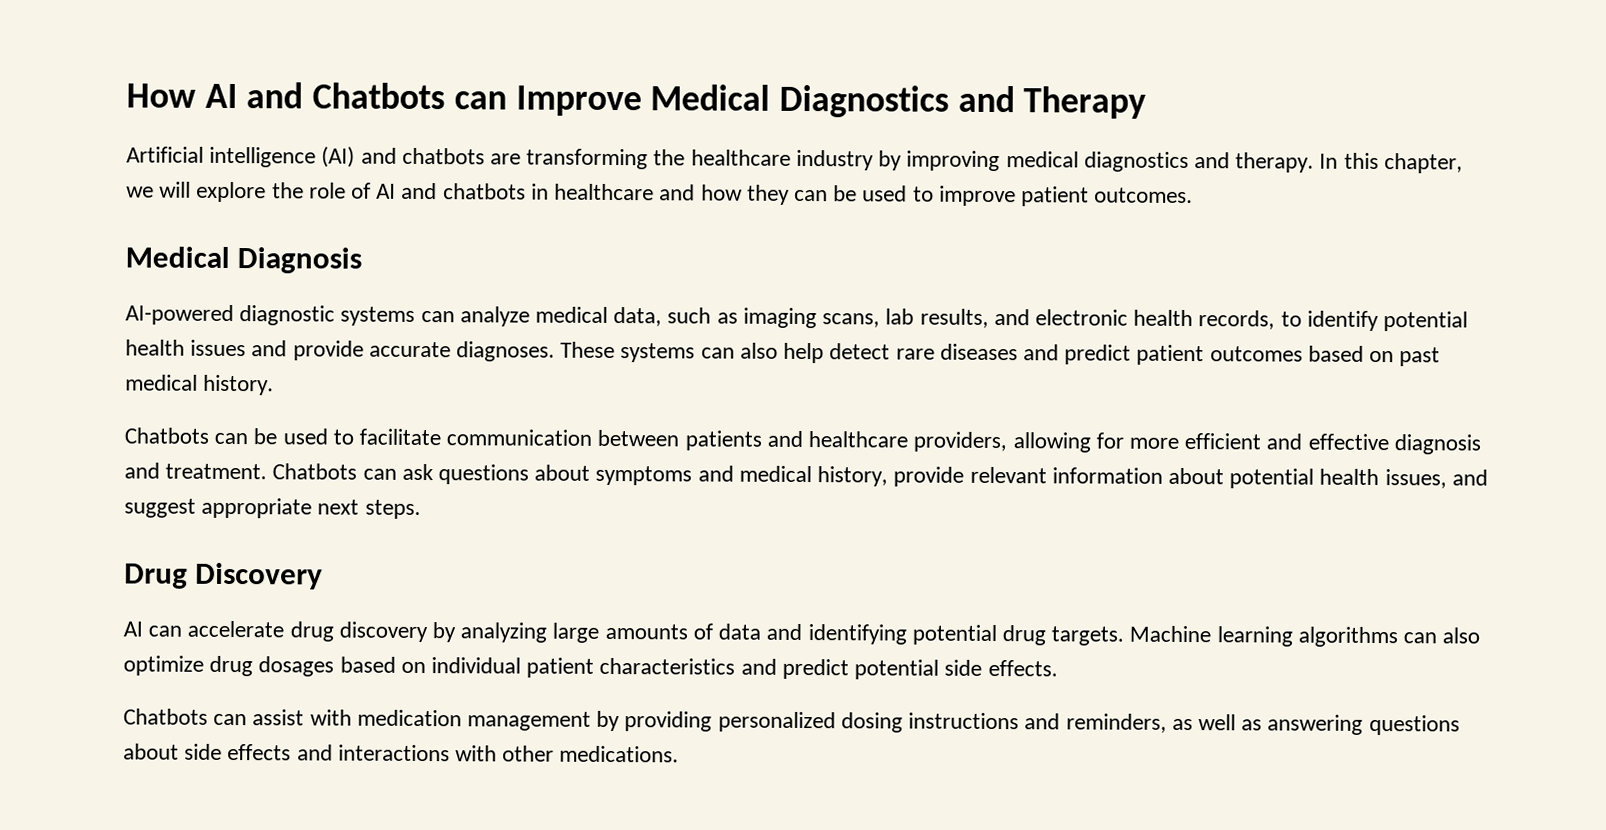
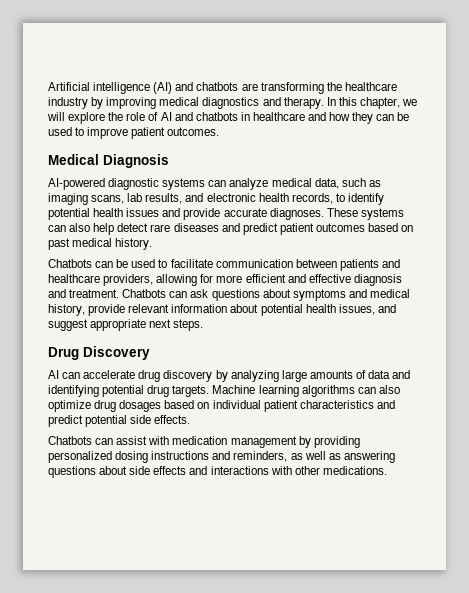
- How AI and Chatbots can Improve Medical Diagnostics and Therapy

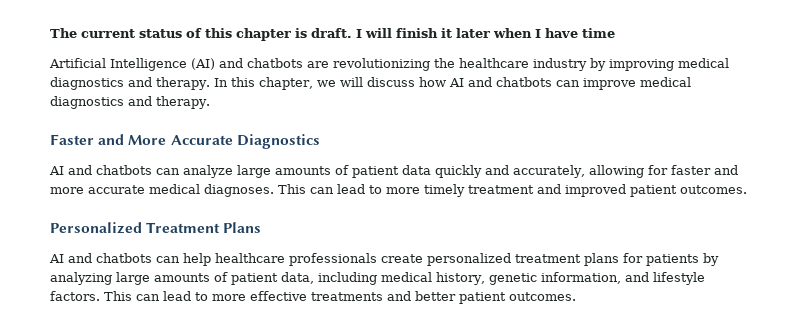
- Artificial intelligence (AI) and chatbots are transforming the healthcare industry by improving medical diagnostics and therapy.
+ The current status of this chapter is draft. I will finish it later when I have time
+ Artificial Intelligence (AI) and chatbots are revolutionizing the healthcare industry by improving medical diagnostics and therapy.
- In this chapter, we will explore the role of AI and chatbots in healthcare and how they can be used to improve patient outcomes.
- Medical Diagnosis
- AI-powered diagnostic systems can analyze medical data, such as imaging scans, lab results, and electronic health records, to identify potential health issues and provide accurate diagnoses. These systems can also help detect rare diseases and predict patient outcomes based on past medical history.
- Chatbots can be used to facilitate communication between patients and healthcare providers, allowing for more efficient and effective diagnosis and treatment. Chatbots can ask questions about symptoms and medical history, provide relevant information about potential health issues, and suggest appropriate next steps.
- Drug Discovery
- AI can accelerate drug discovery by analyzing large amounts of data and identifying potential drug targets. Machine learning algorithms can also optimize drug dosages based on individual patient characteristics and predict potential side effects.
- Chatbots can assist with medication management by providing personalized dosing instructions and reminders, as well as answering questions about side effects and interactions with other medications.
+ In this chapter, we will discuss how AI and chatbots can improve medical diagnostics and therapy.
+ Faster and More Accurate Diagnostics
+ AI and chatbots can analyze large amounts of patient data quickly and accurately, allowing for faster and more accurate medical diagnoses. This can lead to more timely treatment and improved patient outcomes.
+ Personalized Treatment Plans
+ AI and chatbots can help healthcare professionals create personalized treatment plans for patients by analyzing large amounts of patient data, including medical history, genetic information, and lifestyle factors. This can lead to more effective treatments and better patient outcomes.

